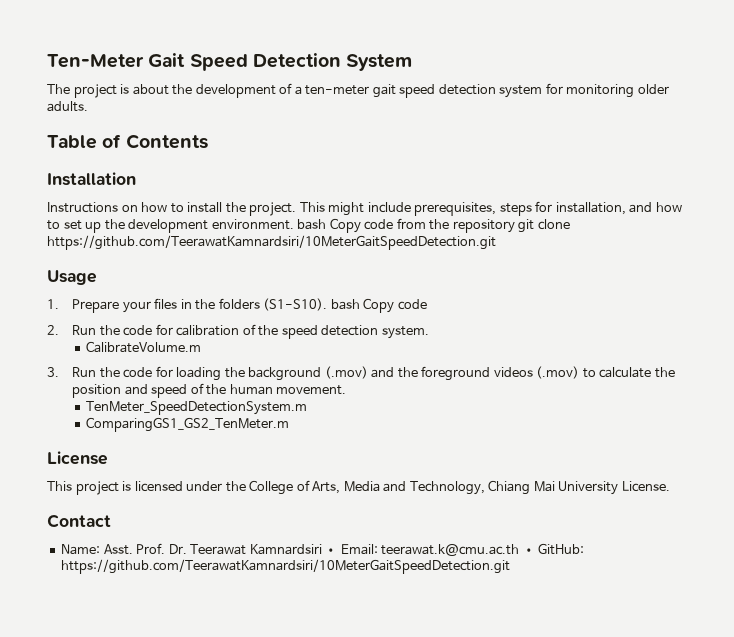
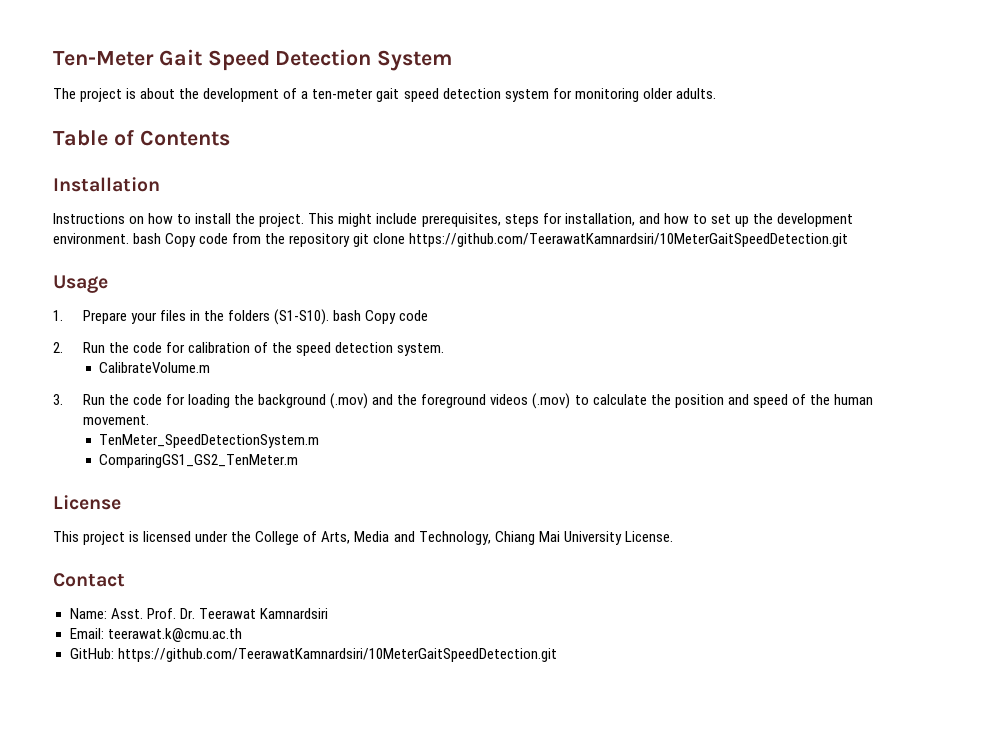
- Prof. Dr. Teerawat Kamnardsiri • Email: teerawat.k@cmu.ac.th • GitHub: https://github.com/TeerawatKamnardsiri/10MeterGaitSpeedDetection.git
+ Prof. Dr. Teerawat Kamnardsiri
+ Email: teerawat.k@cmu.ac.th
+ GitHub: https://github.com/TeerawatKamnardsiri/10MeterGaitSpeedDetection.git

